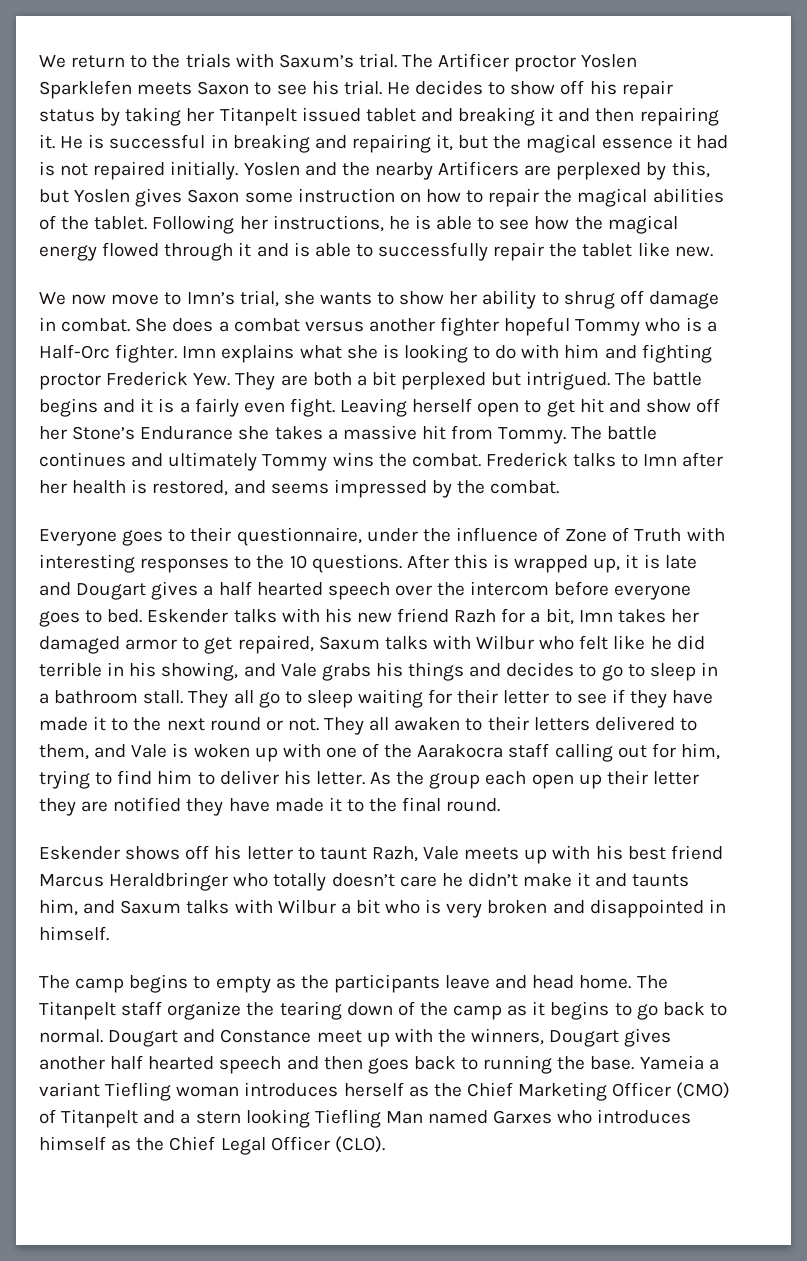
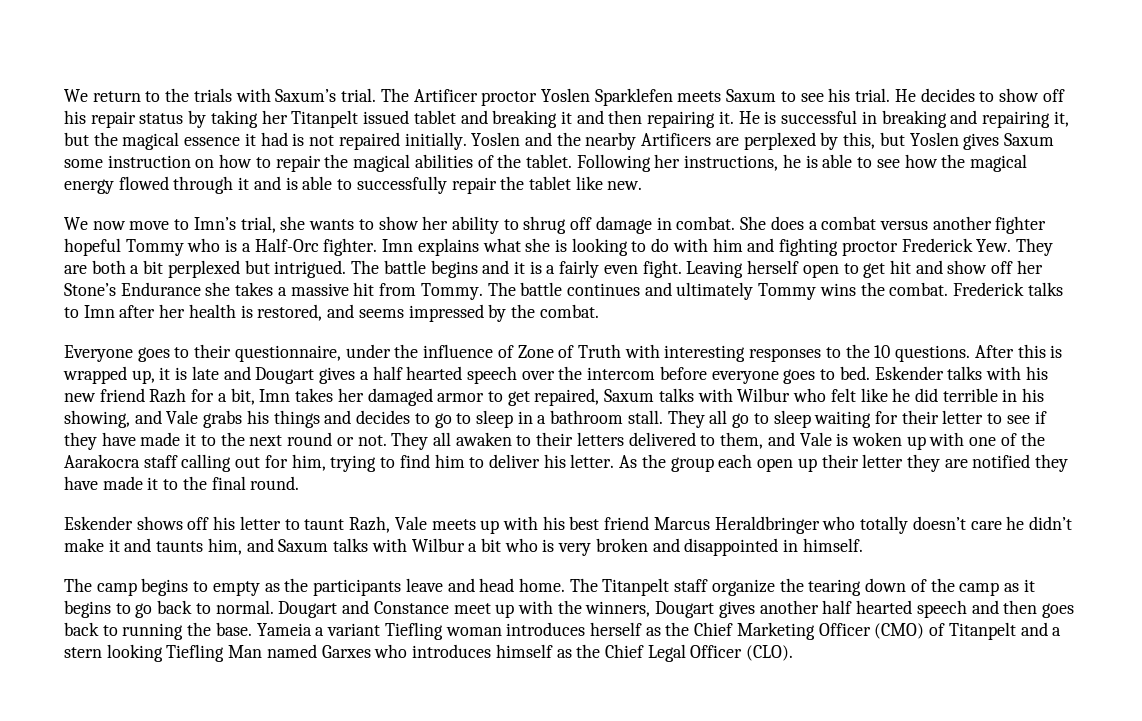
- The Artificer proctor Yoslen Sparklefen meets Saxon to see his trial.
+ The Artificer proctor Yoslen Sparklefen meets Saxum to see his trial.
- Yoslen and the nearby Artificers are perplexed by this, but Yoslen gives Saxon some instruction on how to repair the magical abilities of the tablet.
+ Yoslen and the nearby Artificers are perplexed by this, but Yoslen gives Saxum some instruction on how to repair the magical abilities of the tablet.

